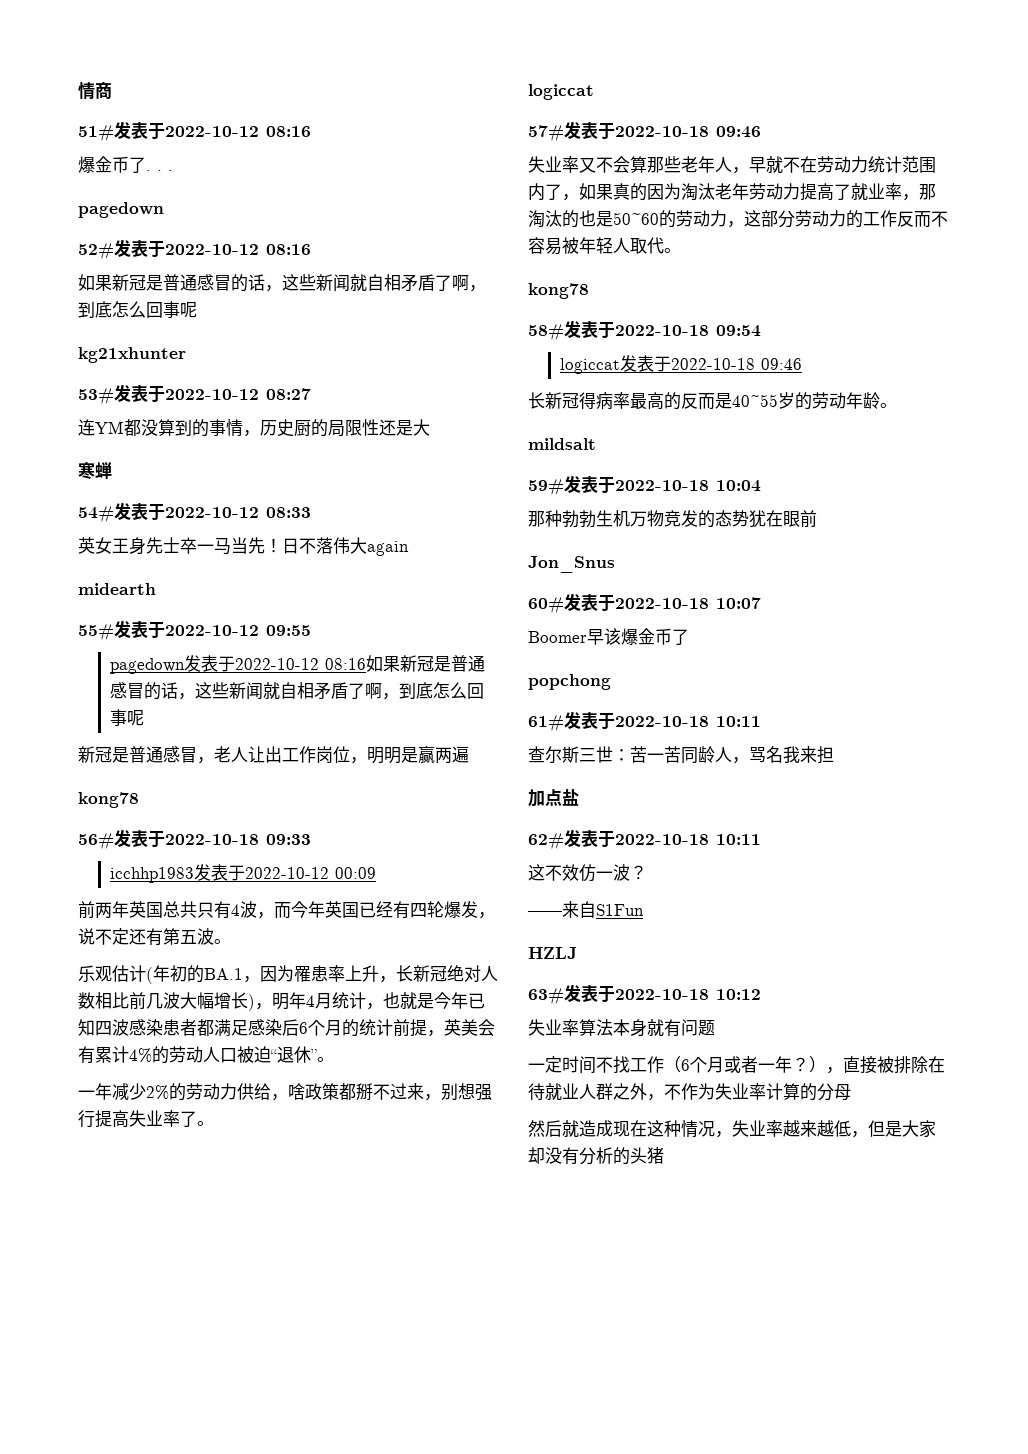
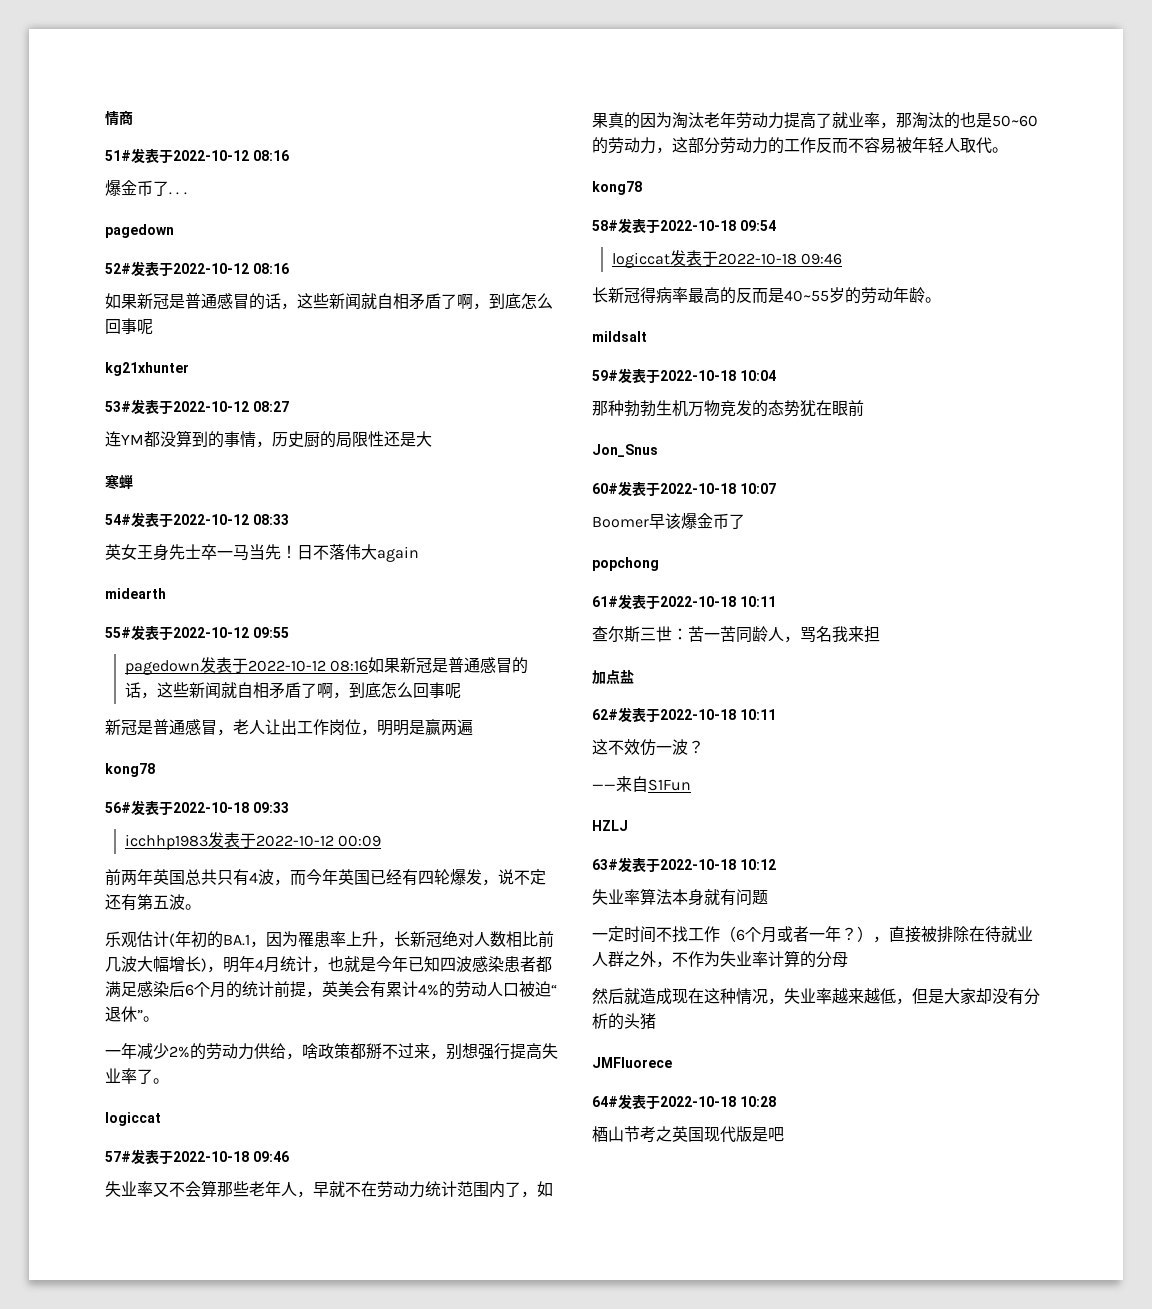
+ JMFluorece
+ 64#发表于2022-10-18 10:28
+ 梄山节考之英国现代版是吧

